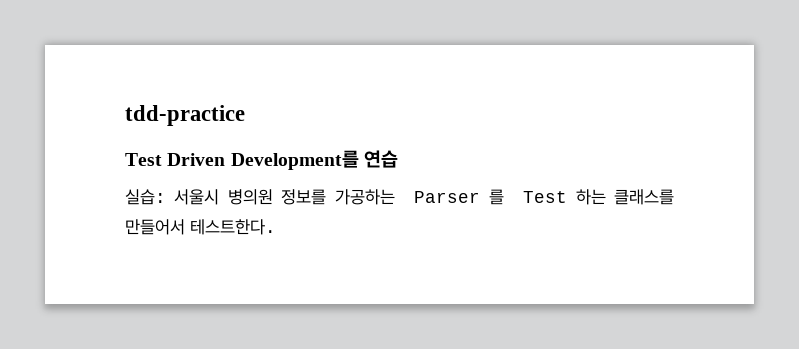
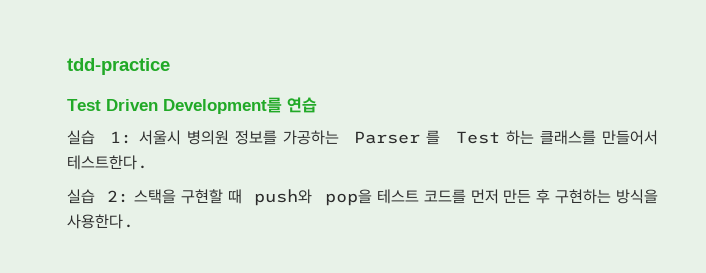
- 실습: 서울시 병의원 정보를 가공하는 Parser 를 Test 하는 클래스를 만들어서 테스트한다.
+ 실습 1: 서울시 병의원 정보를 가공하는 Parser 를 Test 하는 클래스를 만들어서 테스트한다.
+ 실습 2: 스택을 구현할 때 push와 pop을 테스트 코드를 먼저 만든 후 구현하는 방식을 사용한다.

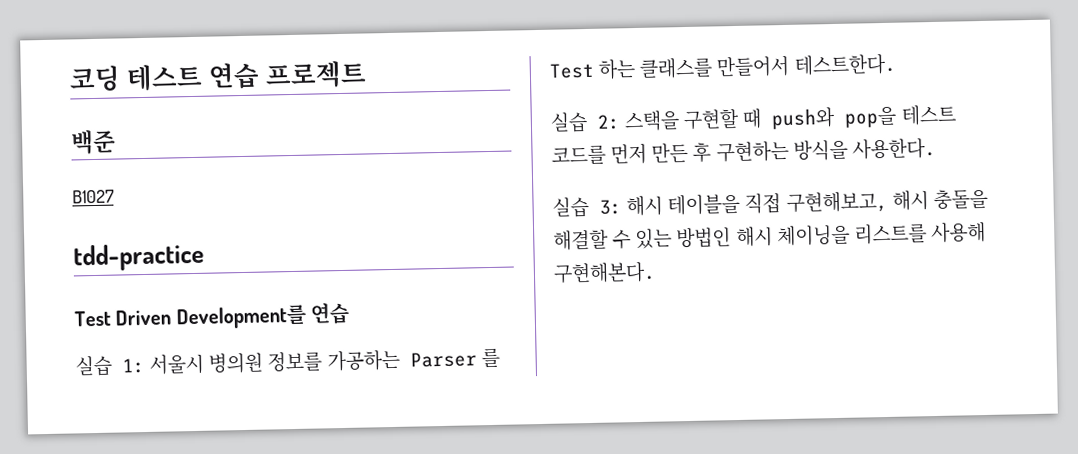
+ 코딩 테스트 연습 프로젝트
+ 백준
+ B1027
+ 실습 3: 해시 테이블을 직접 구현해보고, 해시 충돌을 해결할 수 있는 방법인 해시 체이닝을 리스트를 사용해 구현해본다.

